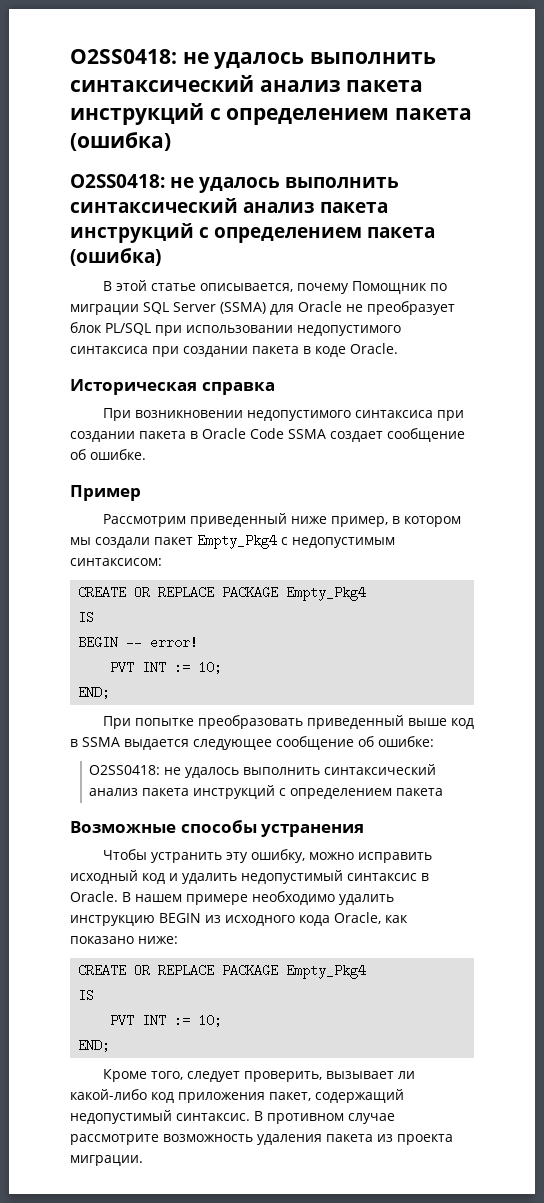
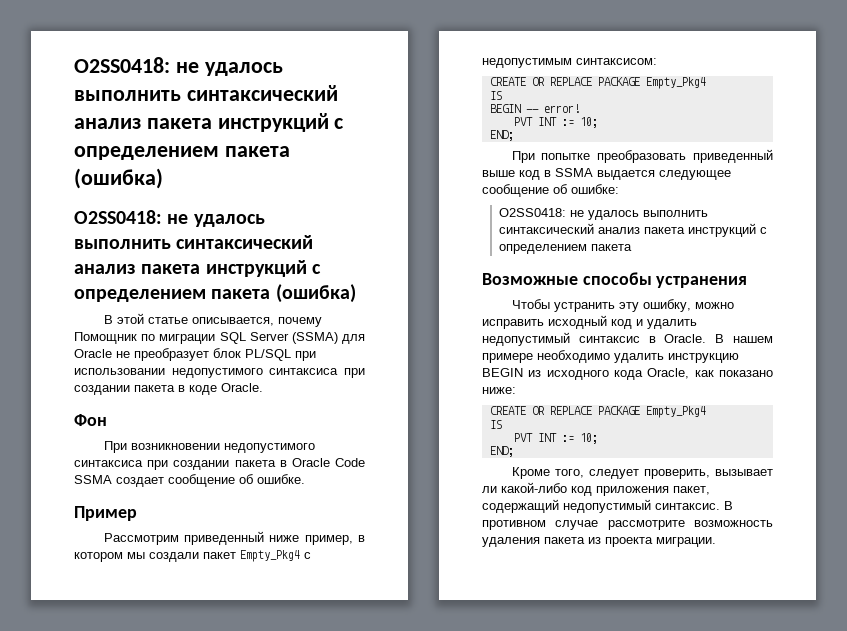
- Историческая справка
+ Фон

